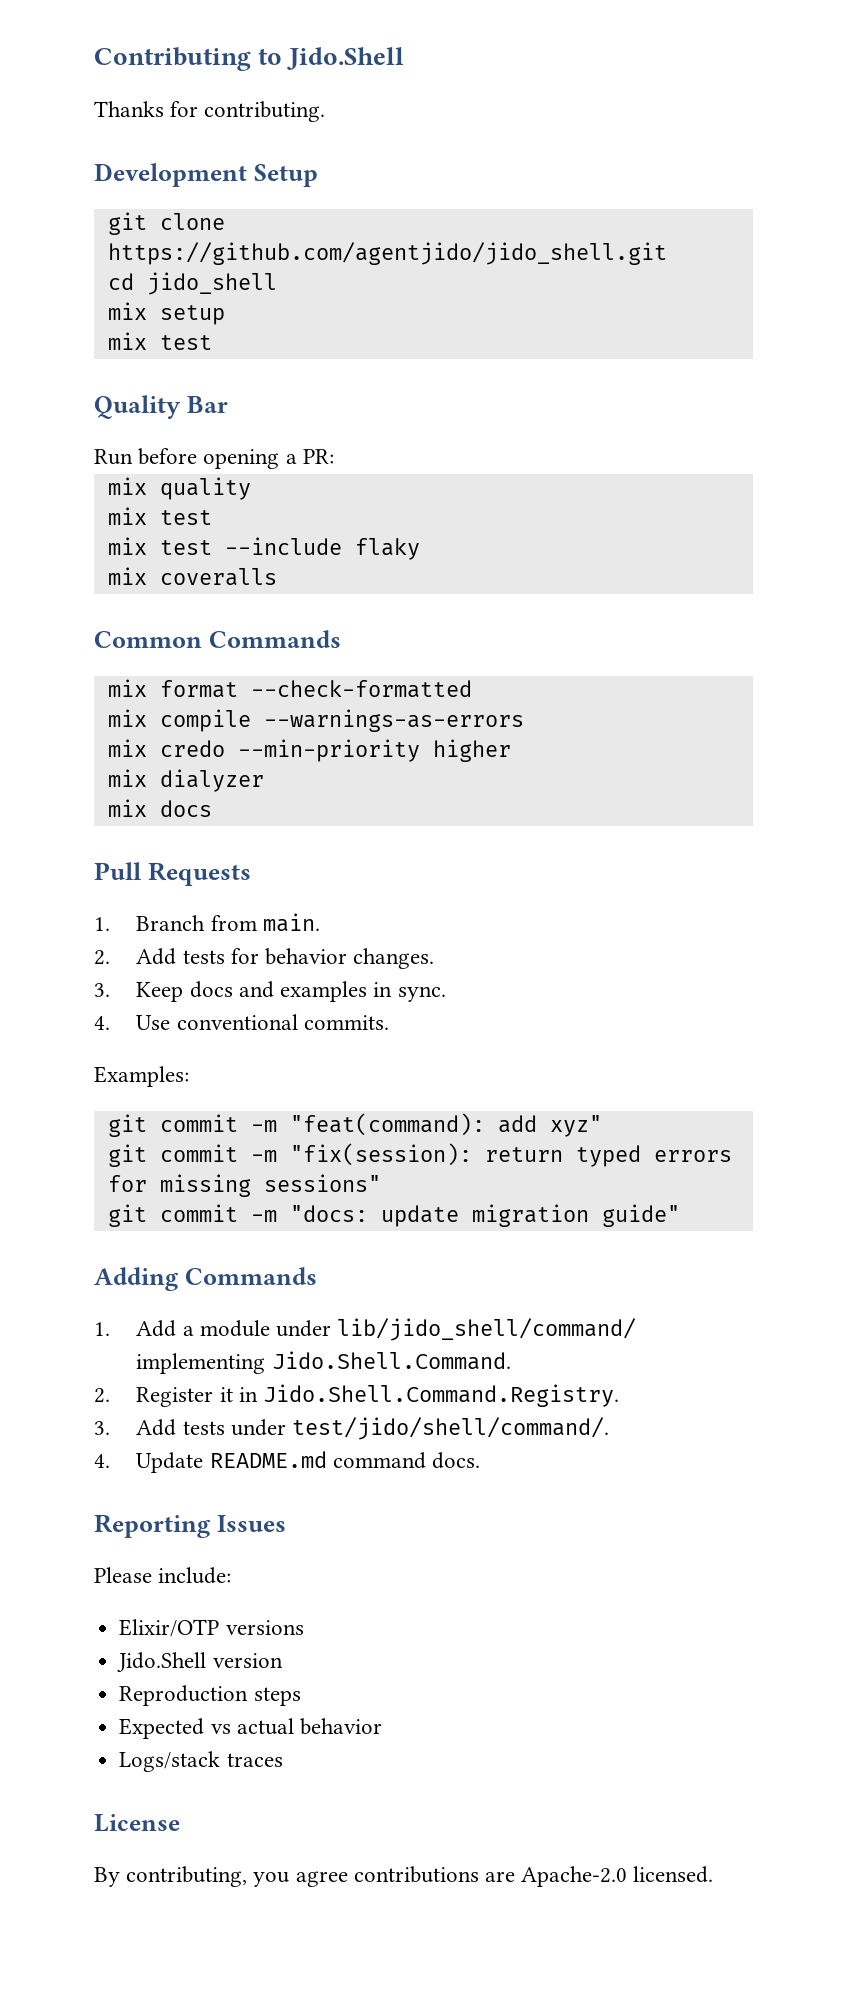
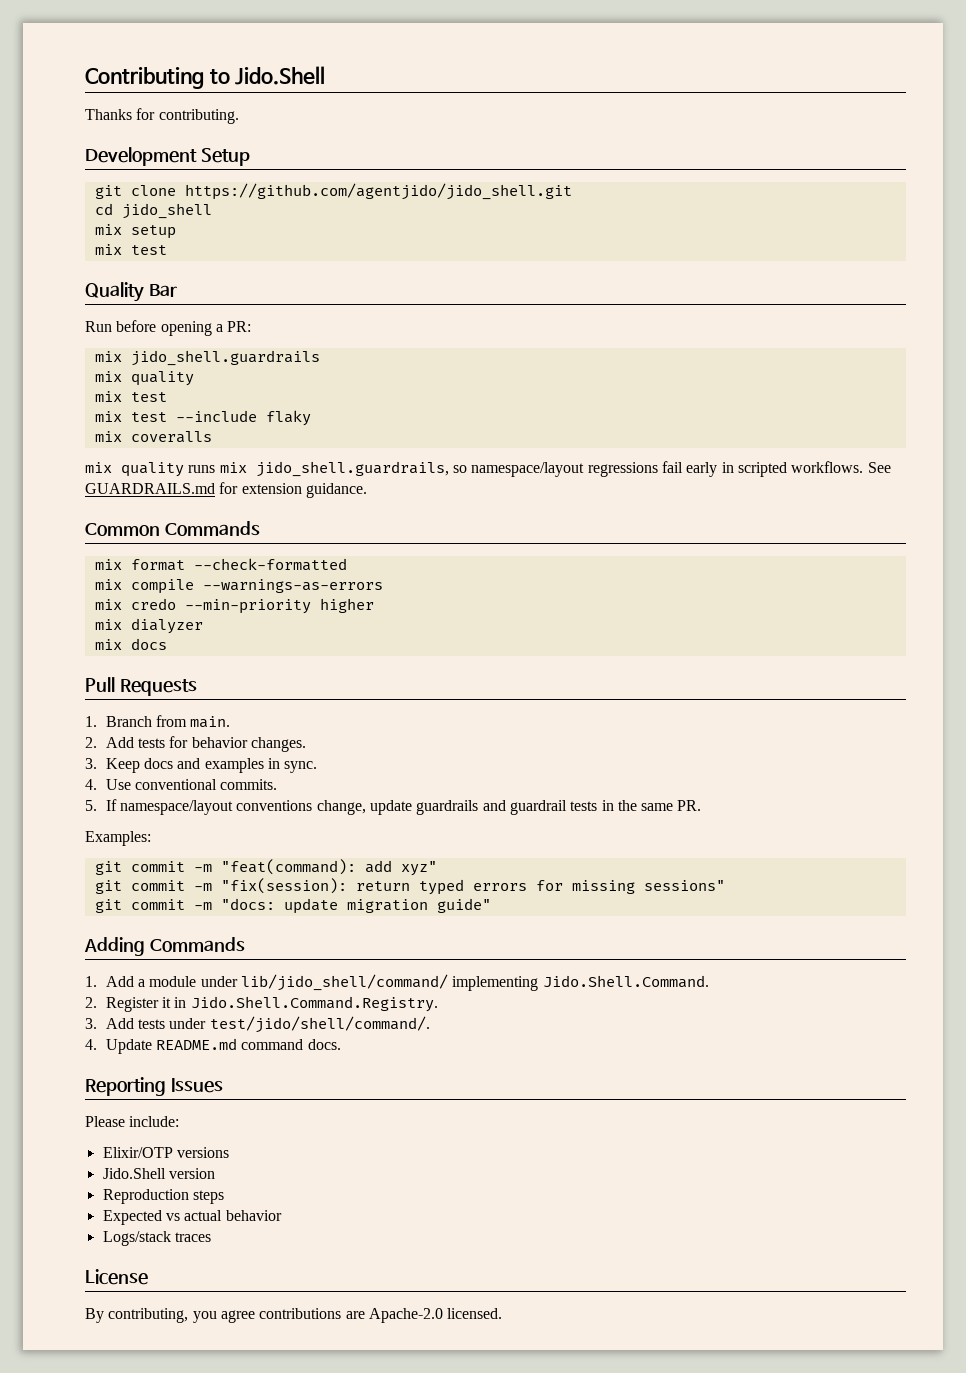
+ mix jido_shell.guardrails
+ mix quality runs mix jido_shell.guardrails, so namespace/layout regressions fail early in scripted workflows. See GUARDRAILS.md for extension guidance.
+ 5. If namespace/layout conventions change, update guardrails and guardrail tests in the same PR.

